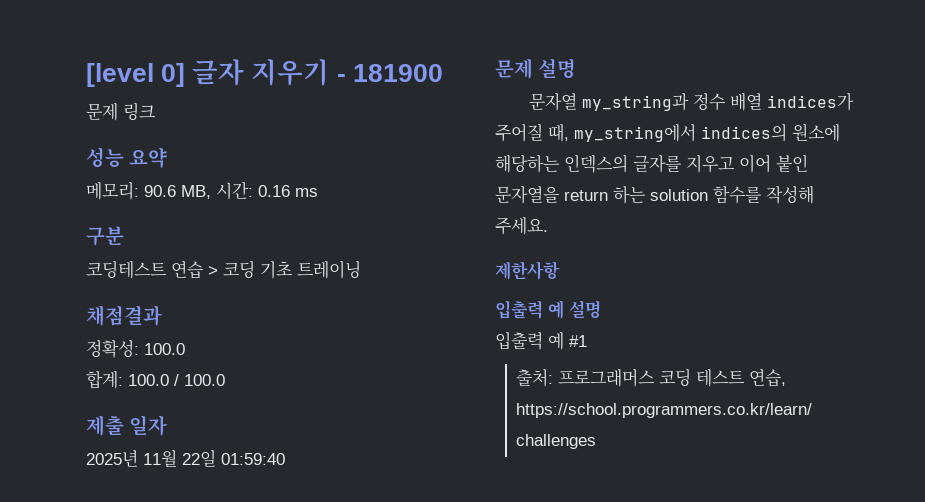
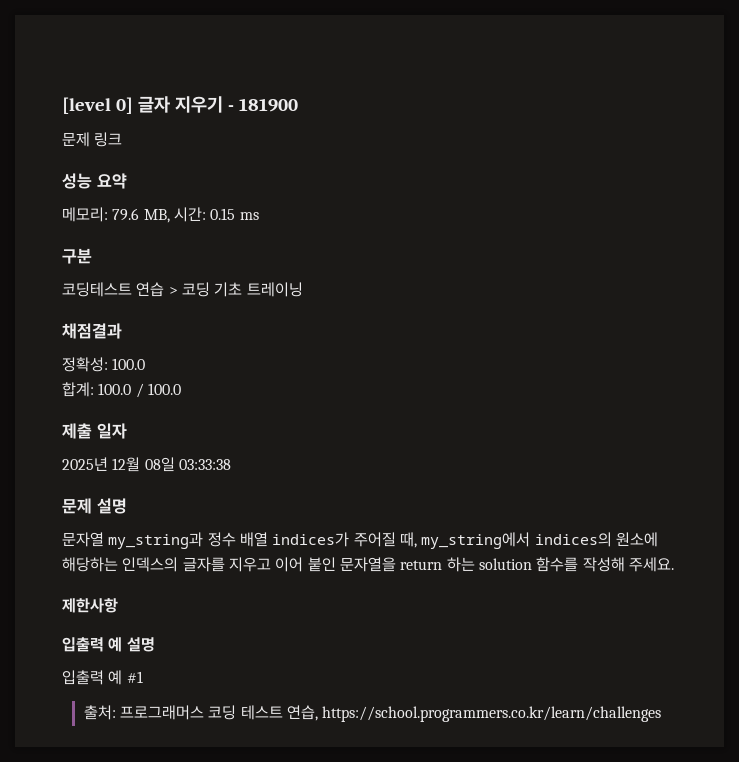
- 메모리: 90.6 MB, 시간: 0.16 ms
+ 메모리: 79.6 MB, 시간: 0.15 ms
- 2025년 11월 22일 01:59:40
+ 2025년 12월 08일 03:33:38

